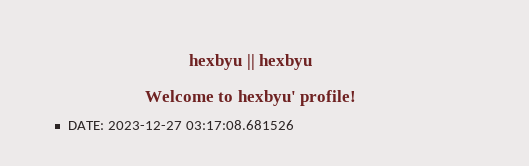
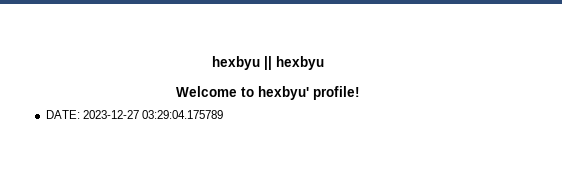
- DATE: 2023-12-27 03:17:08.681526
+ DATE: 2023-12-27 03:29:04.175789

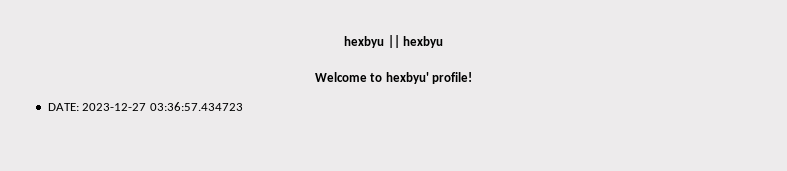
- DATE: 2023-12-27 03:29:04.175789
+ DATE: 2023-12-27 03:36:57.434723

